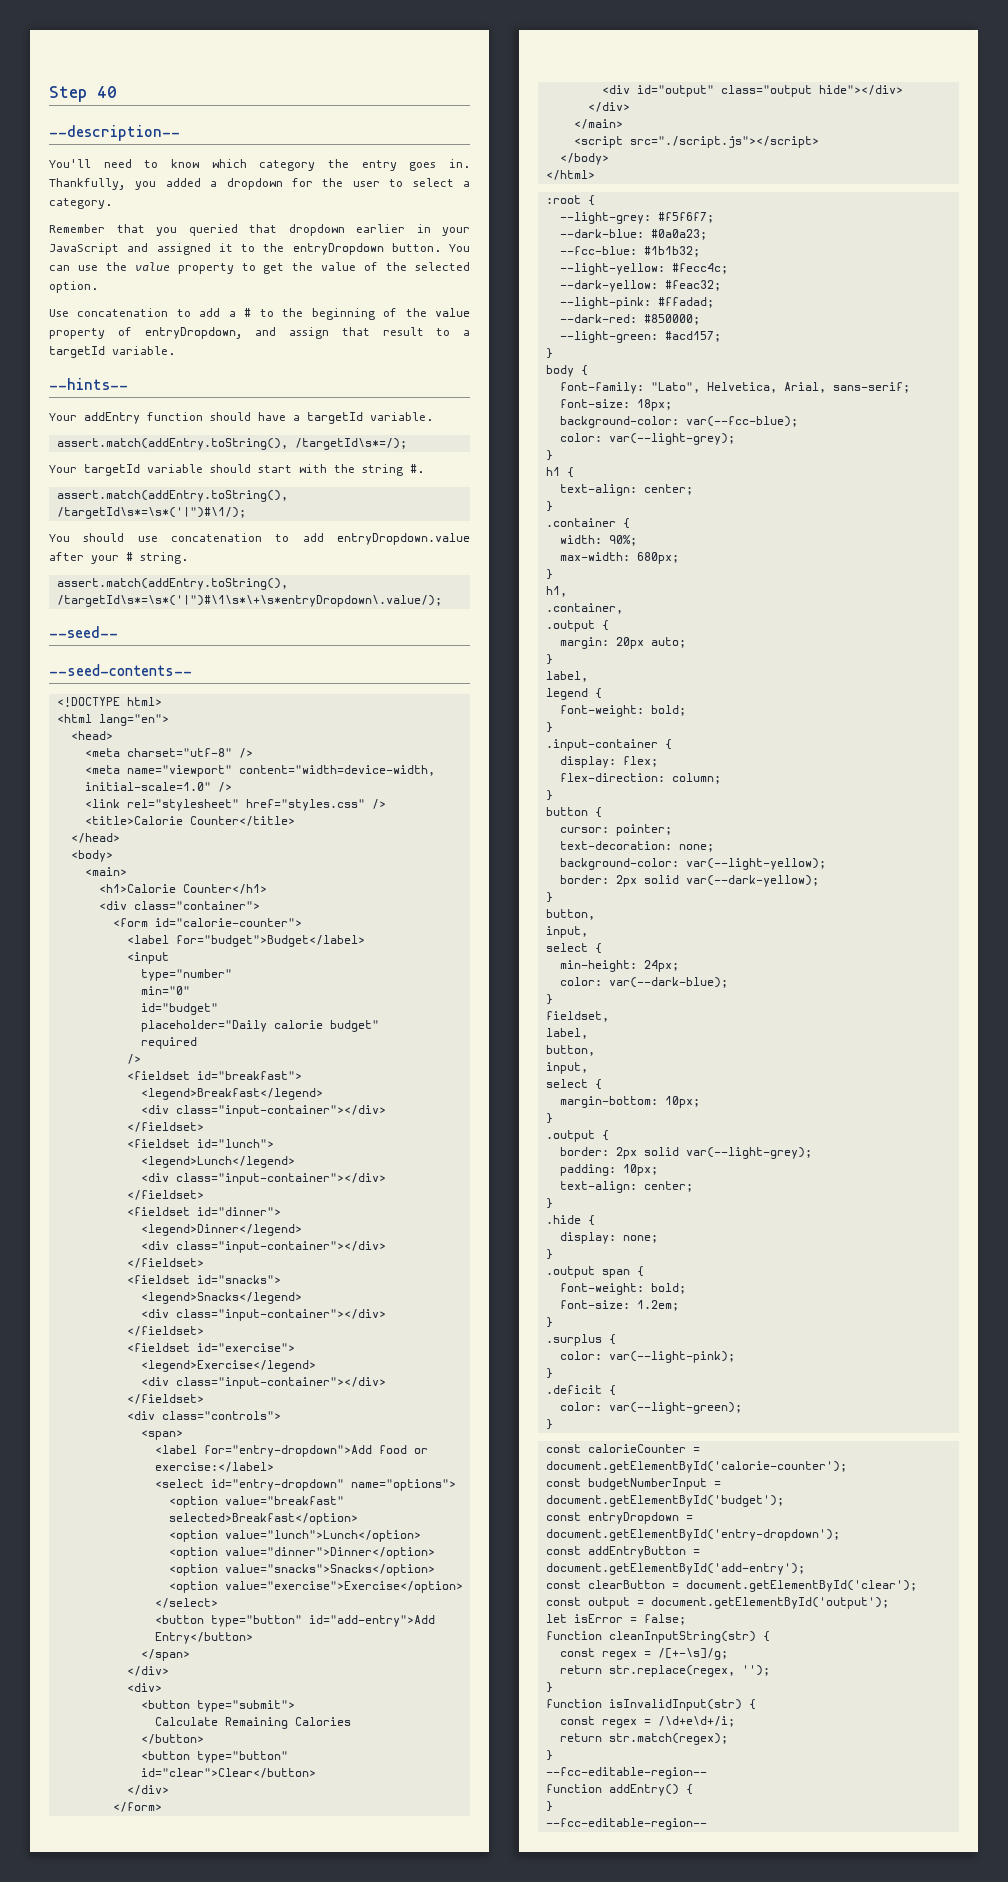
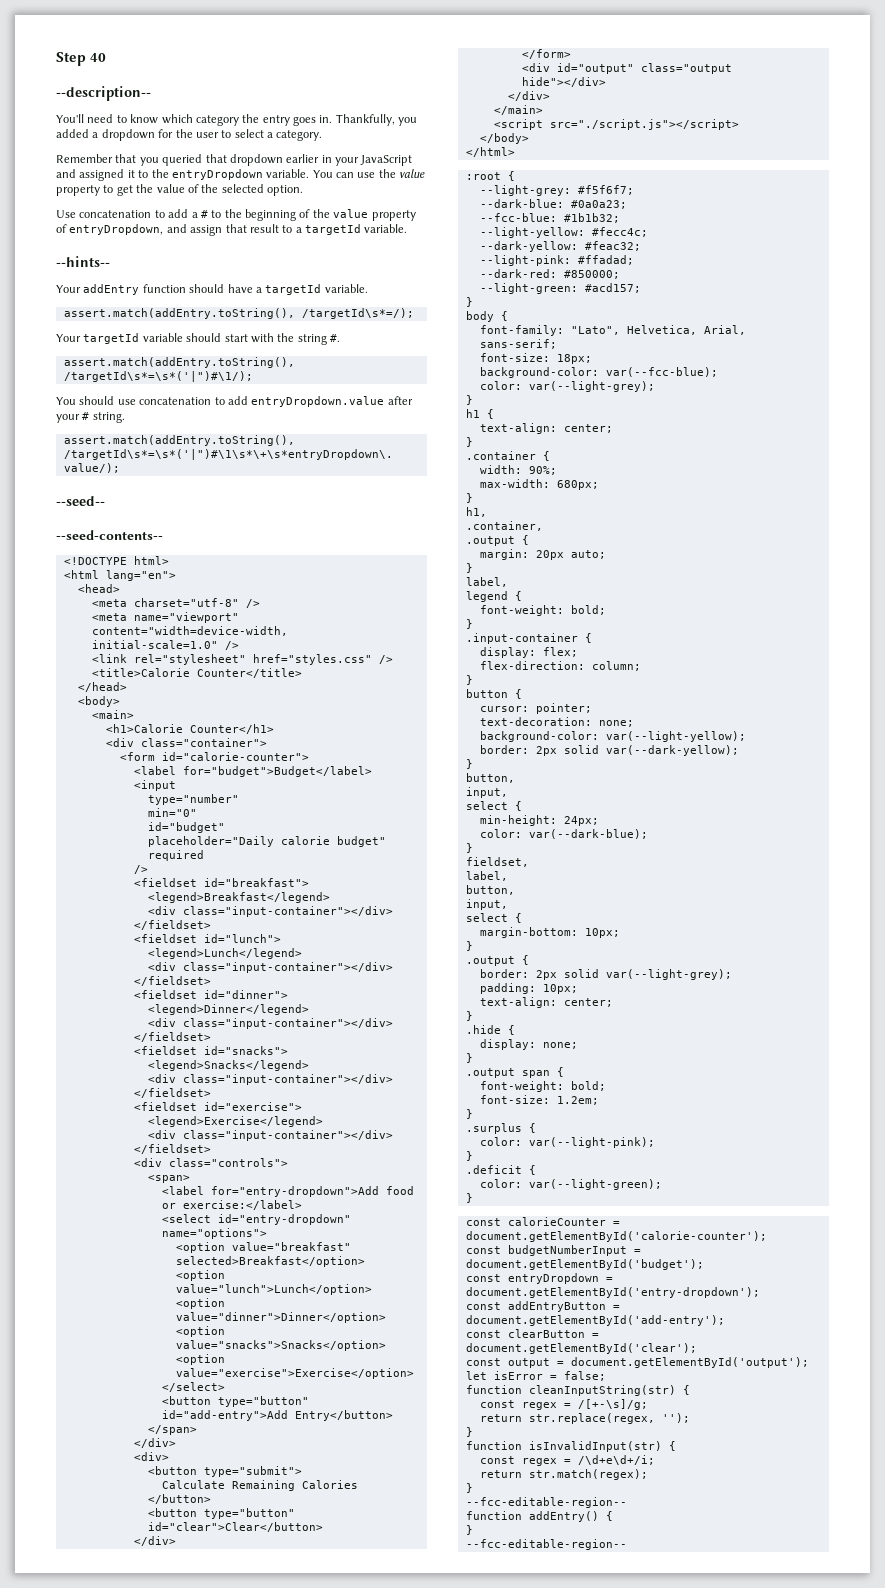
- Remember that you queried that dropdown earlier in your JavaScript and assigned it to the entryDropdown button.
+ Remember that you queried that dropdown earlier in your JavaScript and assigned it to the entryDropdown variable.

